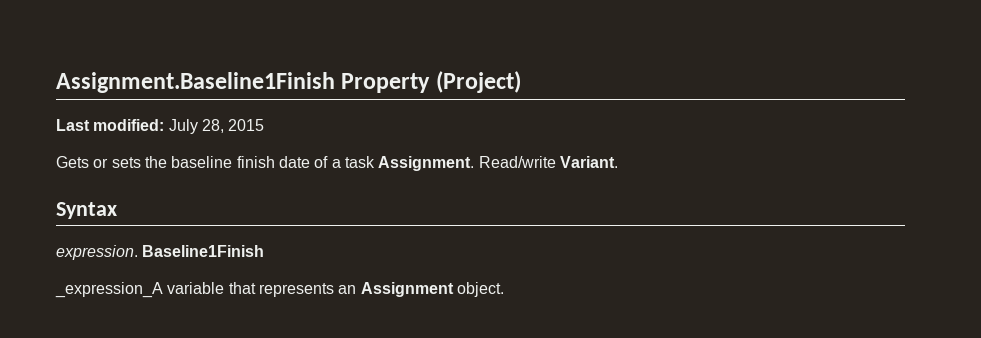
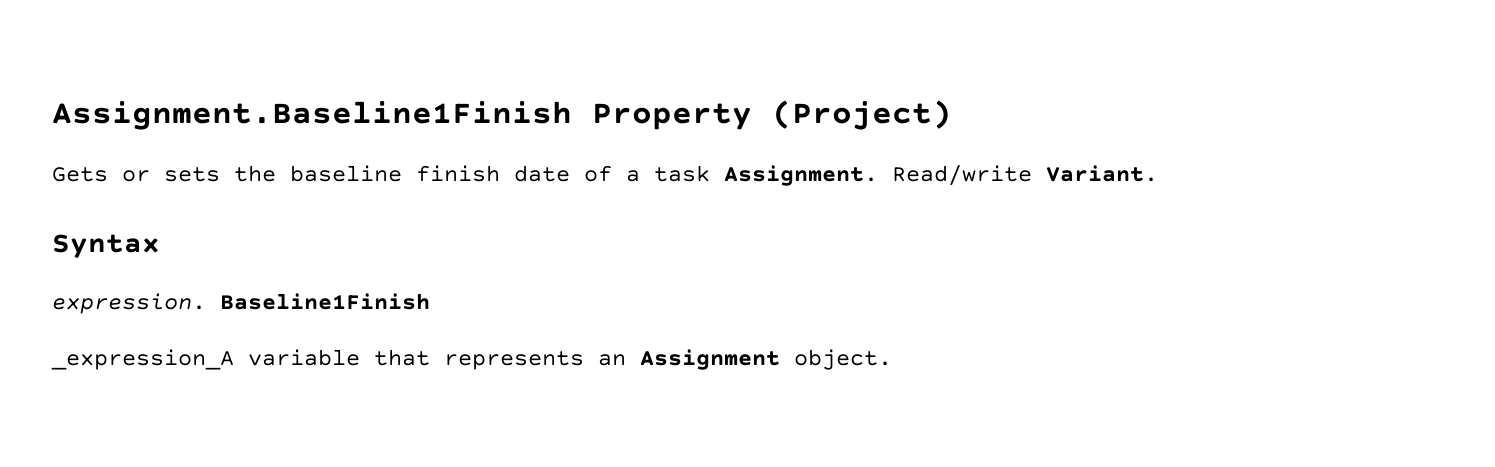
- Last modified: July 28, 2015

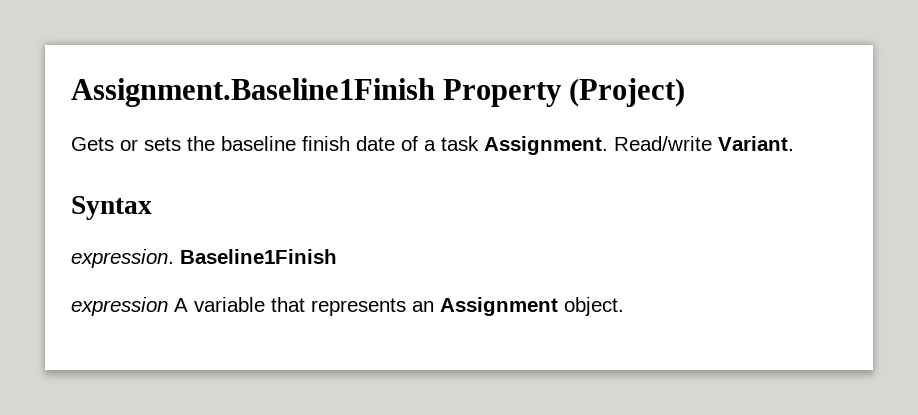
- _expression_A variable that represents an Assignment object.
+ expression A variable that represents an Assignment object.

